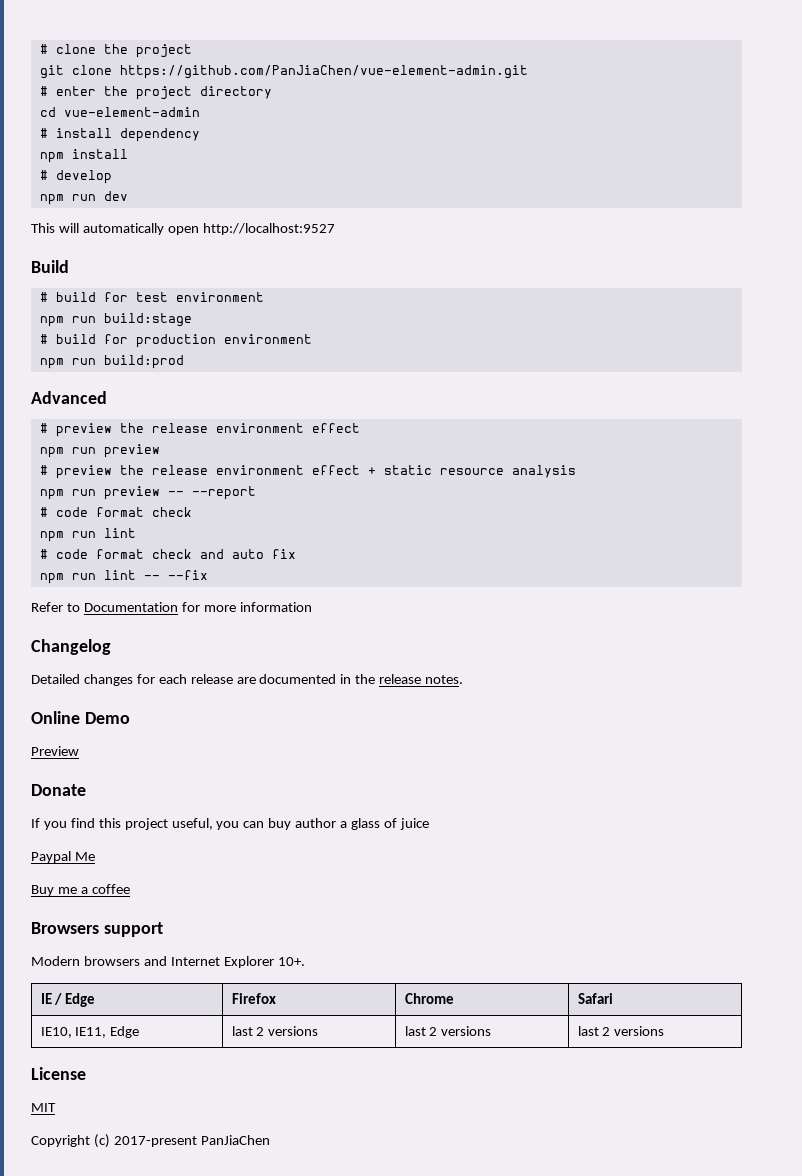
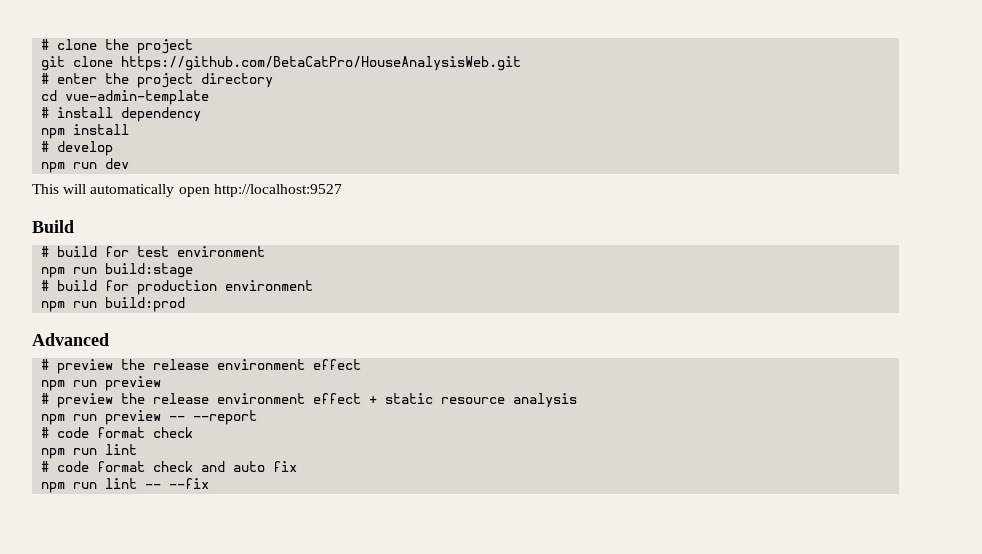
- git clone https://github.com/PanJiaChen/vue-element-admin.git
+ git clone https://github.com/BetaCatPro/HouseAnalysisWeb.git
- cd vue-element-admin
+ cd vue-admin-template
- Refer to Documentation for more information
- Changelog
- Detailed changes for each release are documented in the release notes.
- Online Demo
- Preview
- Donate
- If you find this project useful, you can buy author a glass of juice
- Paypal Me
- Buy me a coffee
- Browsers support
- Modern browsers and Internet Explorer 10+.
- IE / Edge | Firefox | Chrome | Safari
- IE10, IE11, Edge | last 2 versions | last 2 versions | last 2 versions
- License
- MIT
- Copyright (c) 2017-present PanJiaChen

